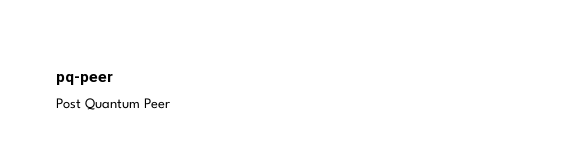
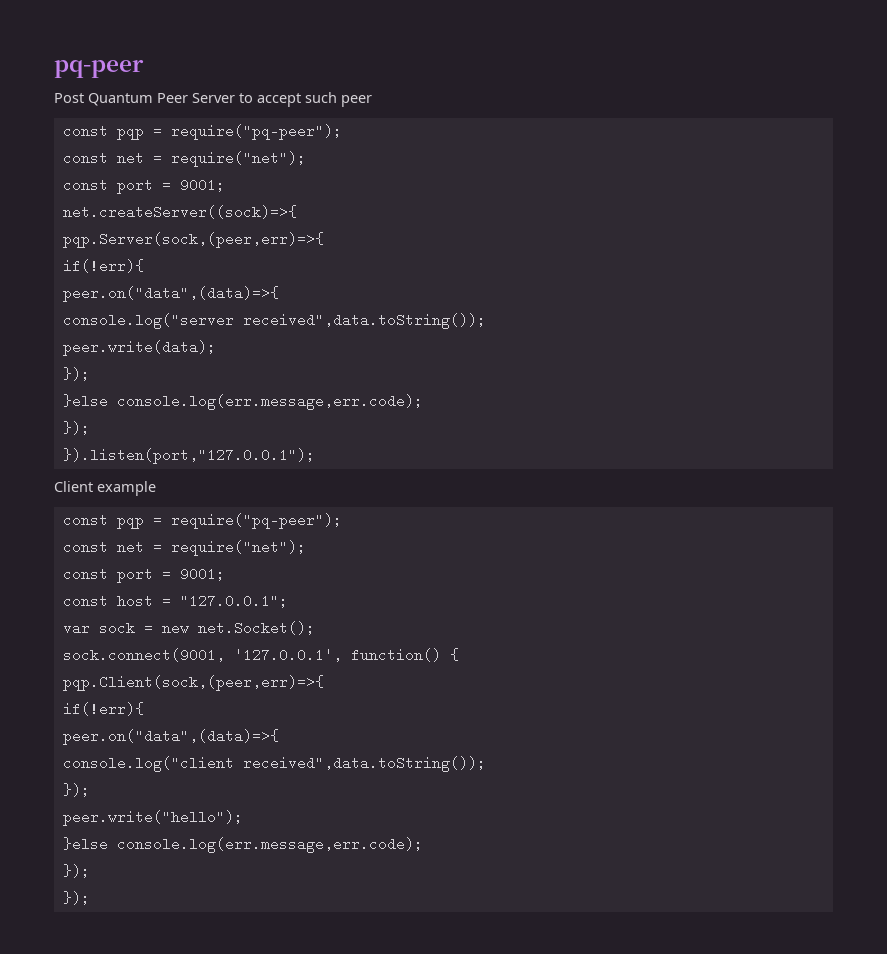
- Post Quantum Peer
+ Post Quantum Peer Server to accept such peer
+ const pqp = require("pq-peer");
+ const net = require("net");
+ const port = 9001;
+ net.createServer((sock)=>{
+ pqp.Server(sock,(peer,err)=>{
+ if(!err){
+ peer.on("data",(data)=>{
+ console.log("server received",data.toString());
+ peer.write(data);
+ });
+ }else console.log(err.message,err.code);
+ });
+ }).listen(port,"127.0.0.1");
+ Client example
+ const pqp = require("pq-peer");
+ const net = require("net");
+ const port = 9001;
+ const host = "127.0.0.1";
+ var sock = new net.Socket();
+ sock.connect(9001, '127.0.0.1', function() {
+ pqp.Client(sock,(peer,err)=>{
+ if(!err){
+ peer.on("data",(data)=>{
+ console.log("client received",data.toString());
+ });
+ peer.write("hello");
+ }else console.log(err.message,err.code);
+ });
+ });

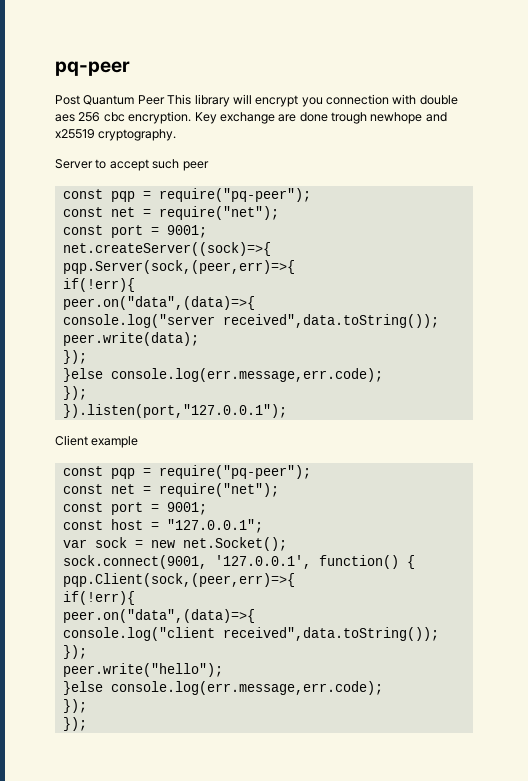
- Post Quantum Peer Server to accept such peer
+ Post Quantum Peer This library will encrypt you connection with double aes 256 cbc encryption. Key exchange are done trough newhope and x25519 cryptography.
+ Server to accept such peer

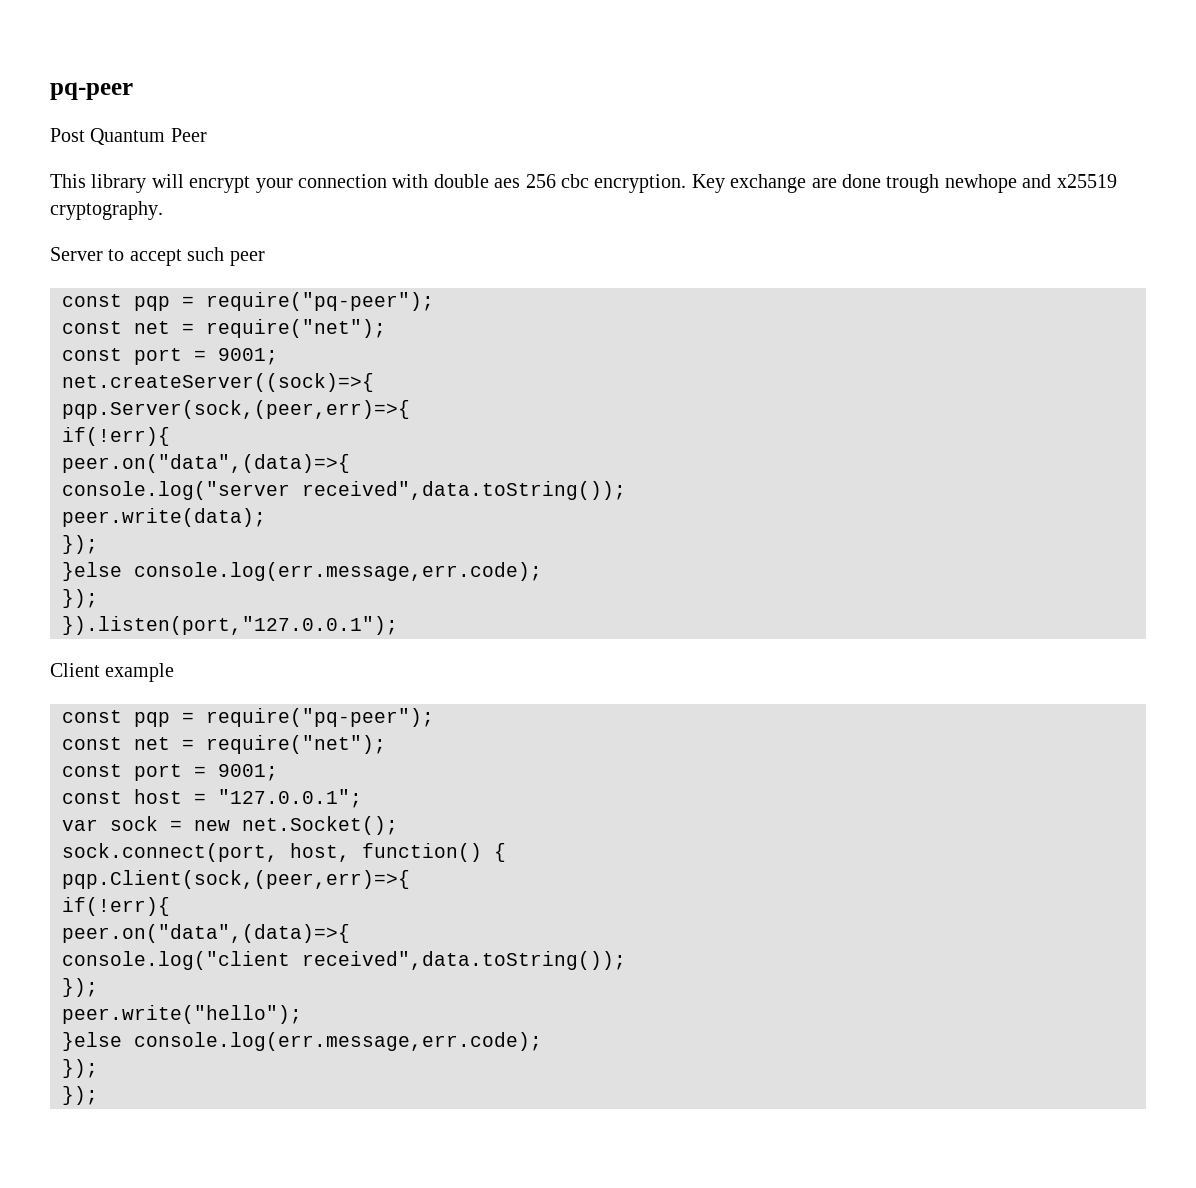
- Post Quantum Peer This library will encrypt you connection with double aes 256 cbc encryption.
+ Post Quantum Peer
+ This library will encrypt your connection with double aes 256 cbc encryption.
- sock.connect(9001, '127.0.0.1', function() {
+ sock.connect(port, host, function() {

